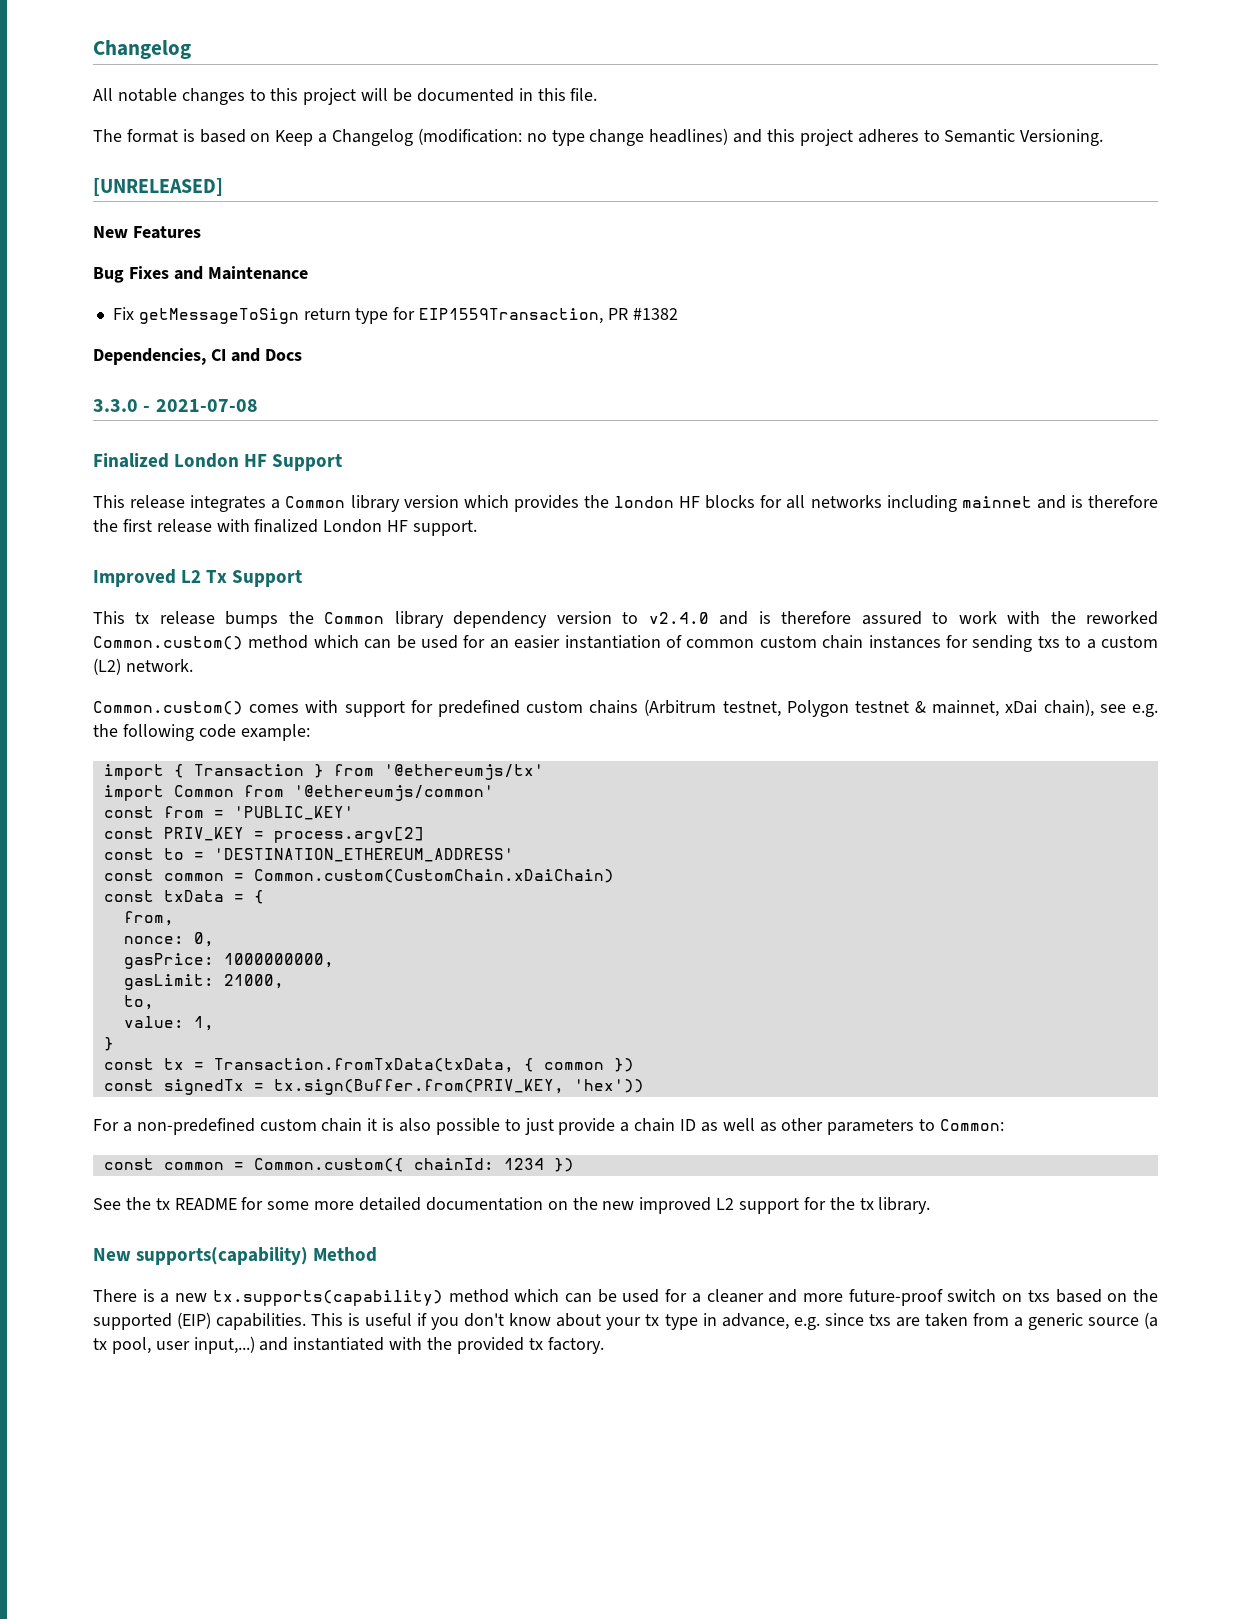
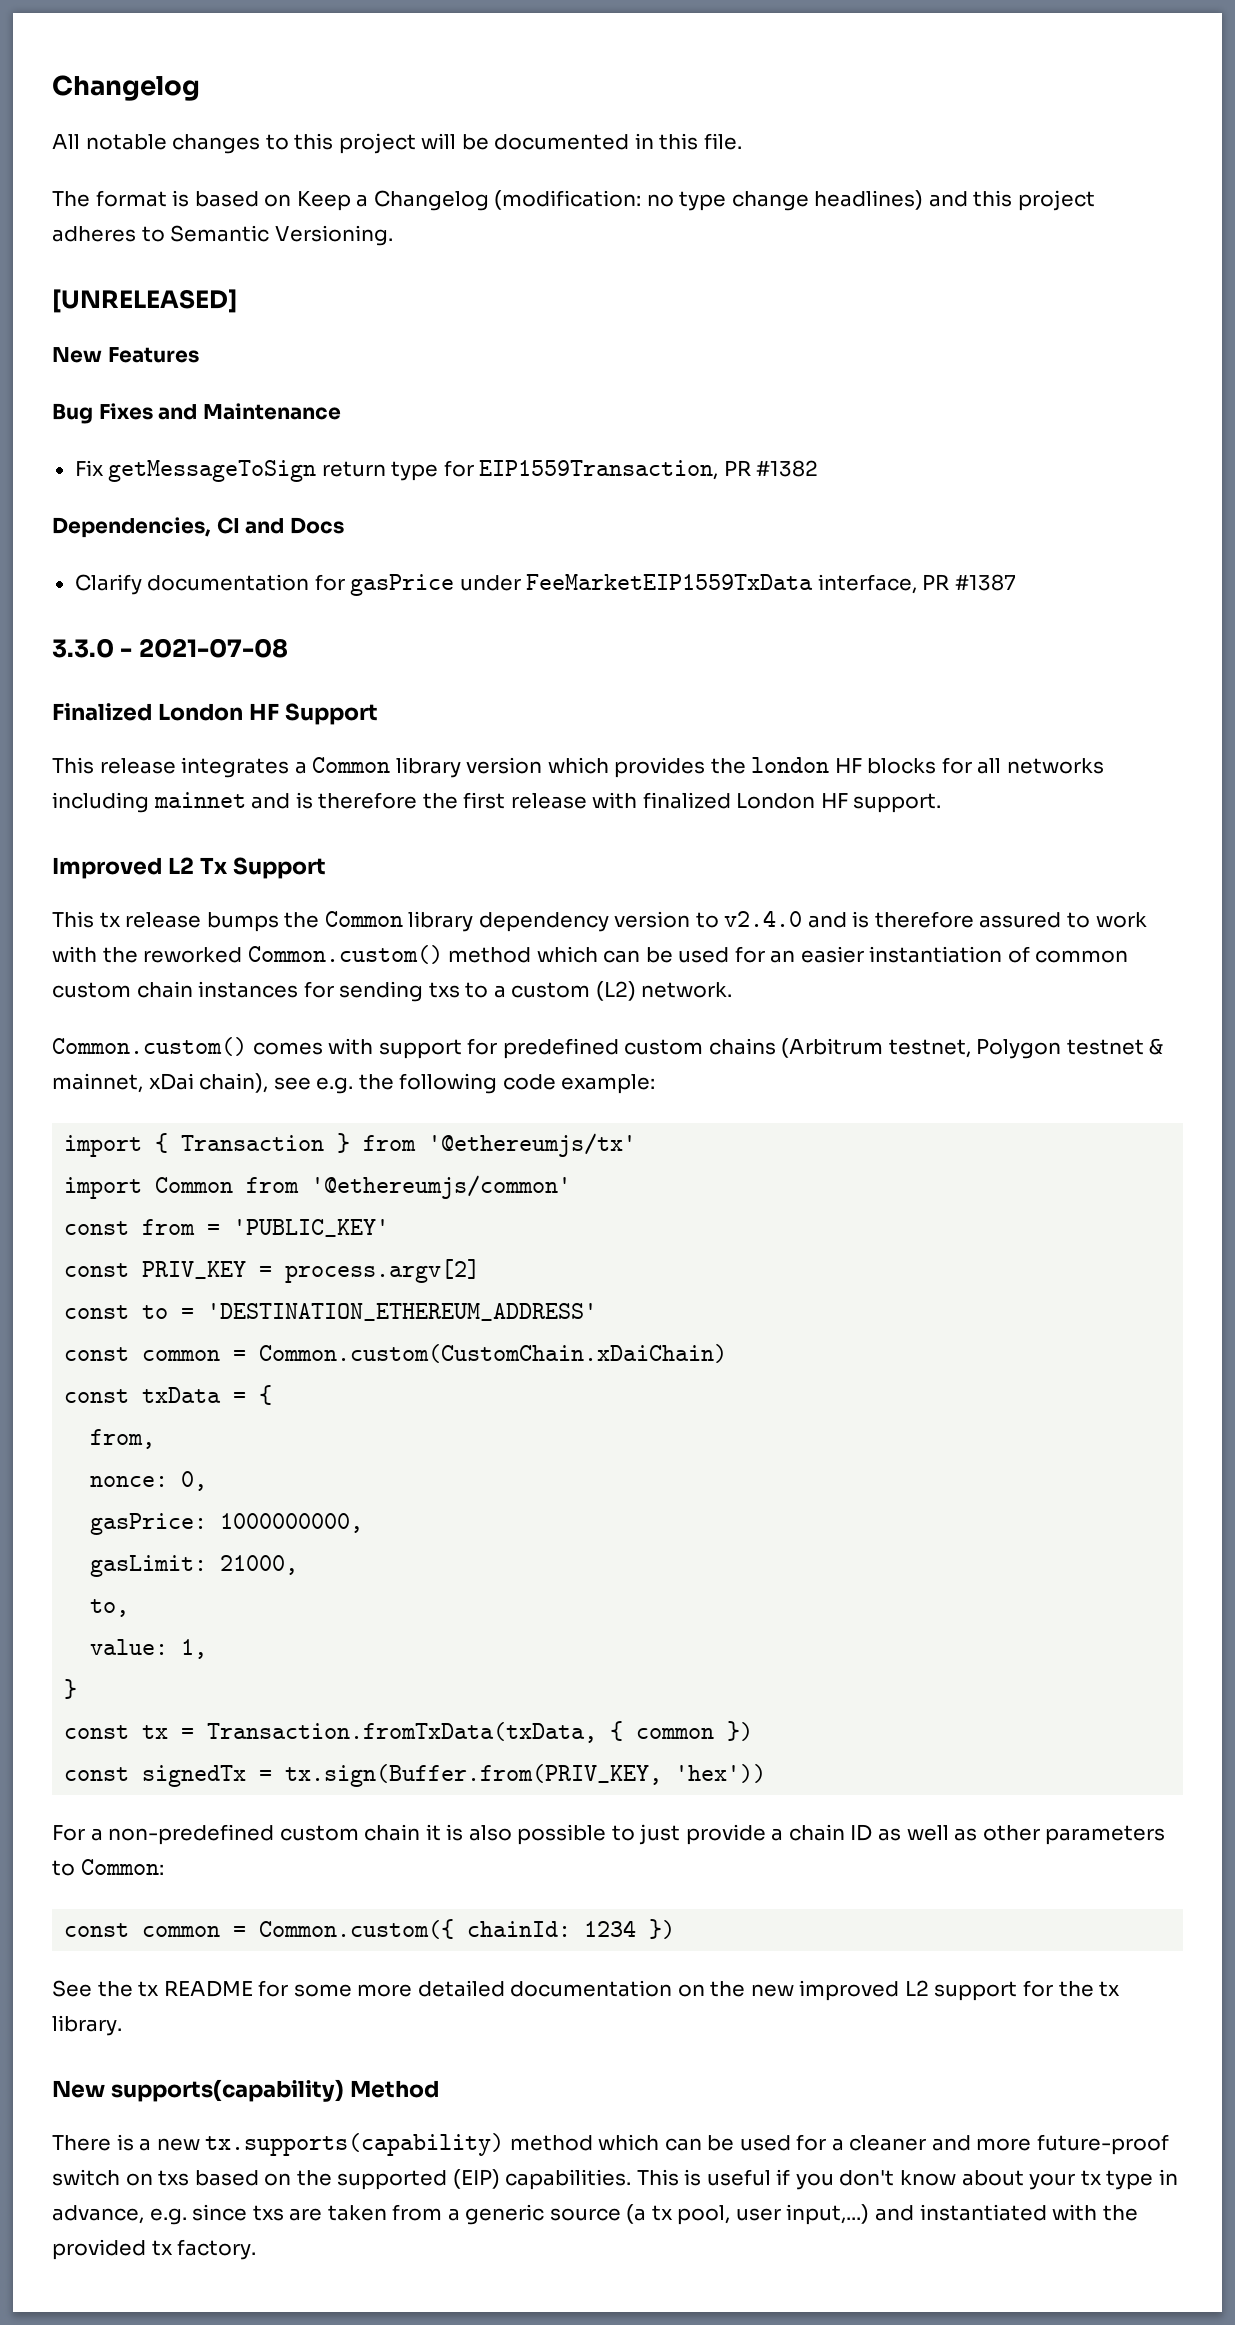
+ Clarify documentation for gasPrice under FeeMarketEIP1559TxData interface, PR #1387

